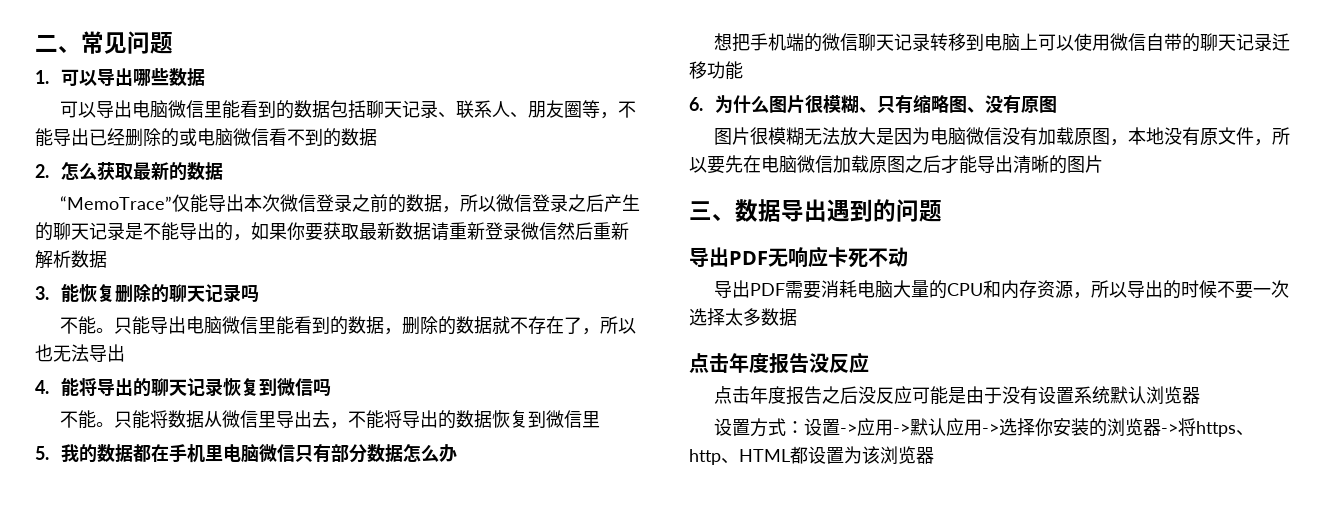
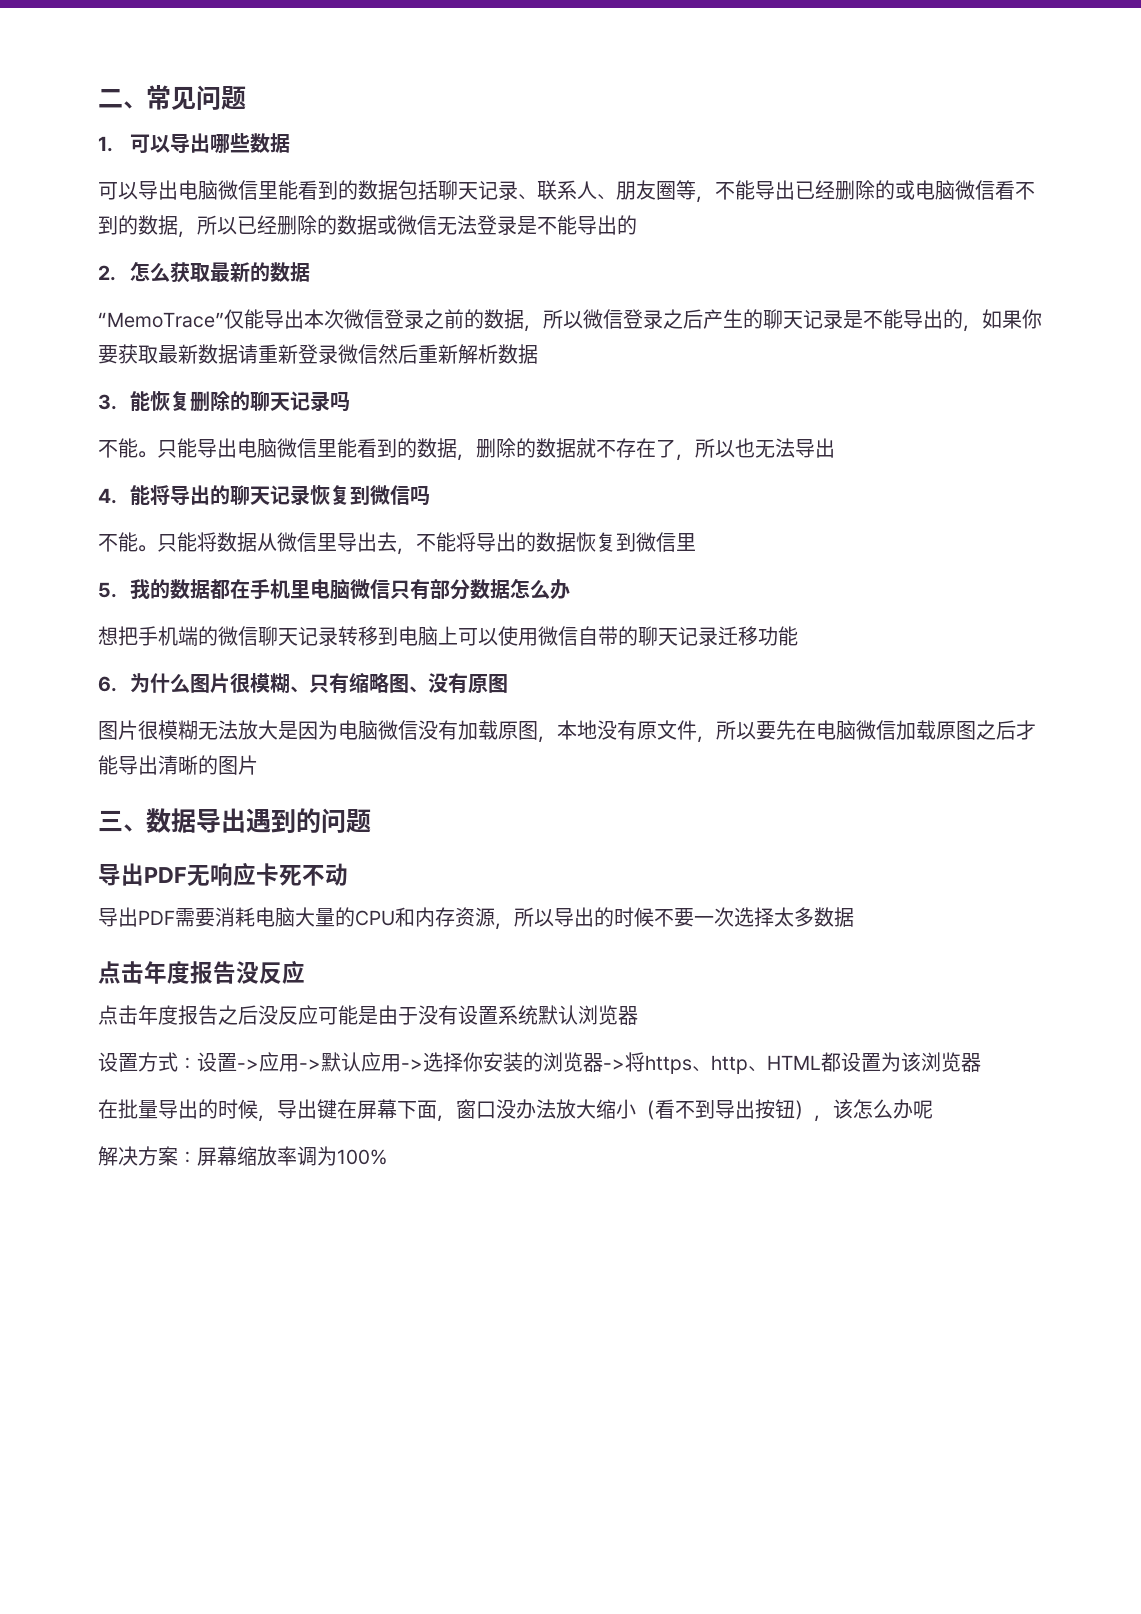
- 可以导出电脑微信里能看到的数据包括聊天记录、联系人、朋友圈等，不能导出已经删除的或电脑微信看不到的数据
+ 可以导出电脑微信里能看到的数据包括聊天记录、联系人、朋友圈等，不能导出已经删除的或电脑微信看不到的数据，所以已经删除的数据或微信无法登录是不能导出的
+ 在批量导出的时候，导出键在屏幕下面，窗口没办法放大缩小（看不到导出按钮），该怎么办呢
+ 解决方案：屏幕缩放率调为100%

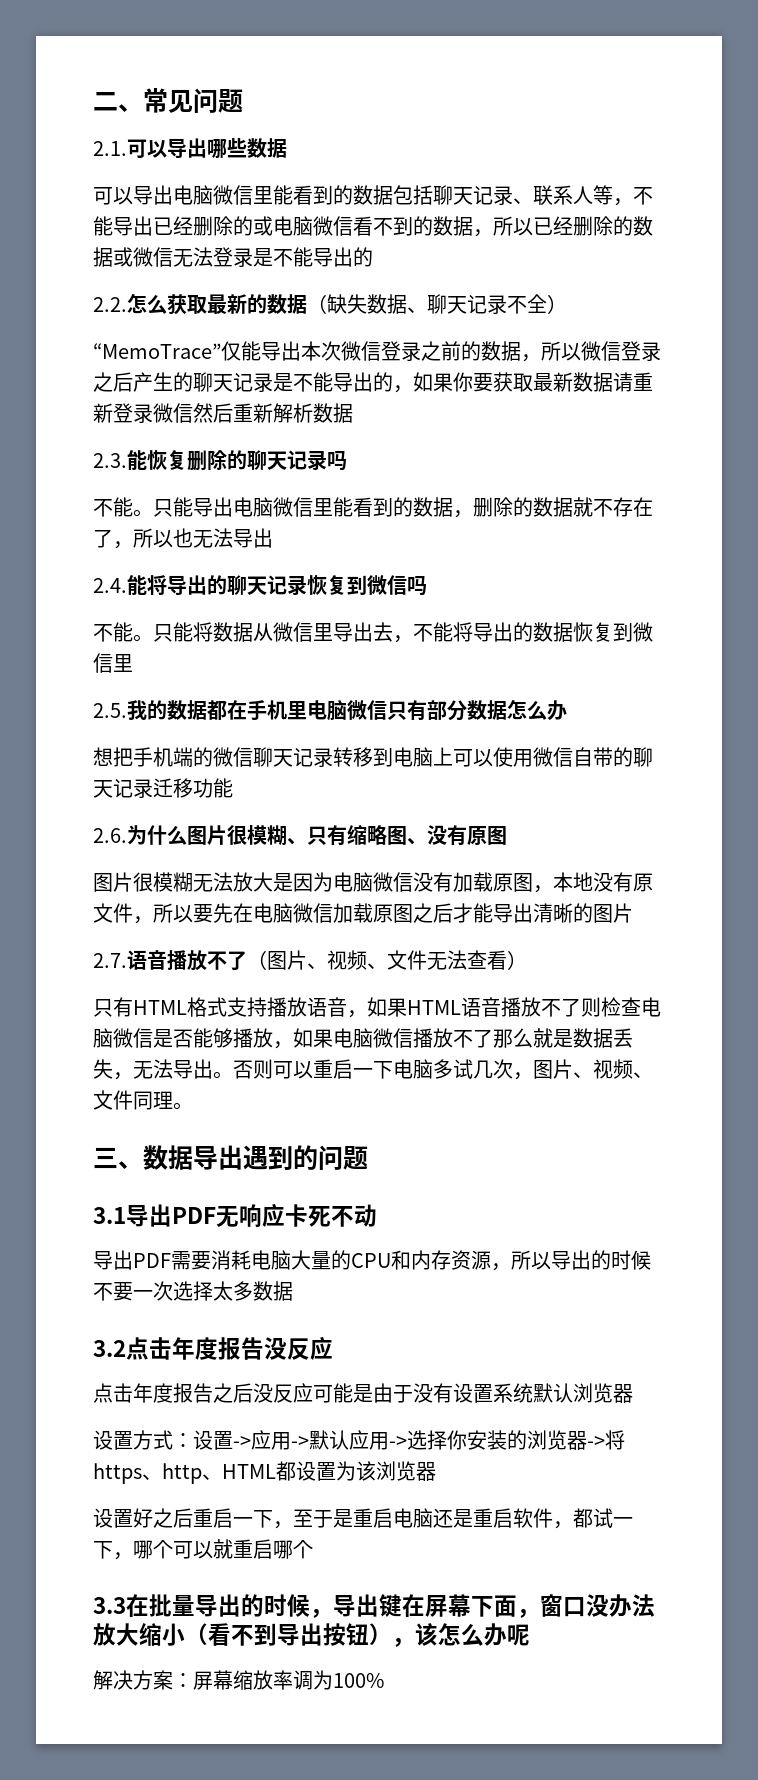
- 1.可以导出哪些数据
+ 2.1.可以导出哪些数据
- 可以导出电脑微信里能看到的数据包括聊天记录、联系人、朋友圈等，不能导出已经删除的或电脑微信看不到的数据，所以已经删除的数据或微信无法登录是不能导出的
+ 可以导出电脑微信里能看到的数据包括聊天记录、联系人等，不能导出已经删除的或电脑微信看不到的数据，所以已经删除的数据或微信无法登录是不能导出的
- 2.怎么获取最新的数据
+ 2.2.怎么获取最新的数据（缺失数据、聊天记录不全）
- 3.能恢复删除的聊天记录吗
+ 2.3.能恢复删除的聊天记录吗
- 4.能将导出的聊天记录恢复到微信吗
+ 2.4.能将导出的聊天记录恢复到微信吗
- 5.我的数据都在手机里电脑微信只有部分数据怎么办
+ 2.5.我的数据都在手机里电脑微信只有部分数据怎么办
- 6.为什么图片很模糊、只有缩略图、没有原图
+ 2.6.为什么图片很模糊、只有缩略图、没有原图
+ 2.7.语音播放不了（图片、视频、文件无法查看）
+ 只有HTML格式支持播放语音，如果HTML语音播放不了则检查电脑微信是否能够播放，如果电脑微信播放不了那么就是数据丢失，无法导出。否则可以重启一下电脑多试几次，图片、视频、文件同理。
- 导出PDF无响应卡死不动
+ 3.1导出PDF无响应卡死不动
- 点击年度报告没反应
+ 3.2点击年度报告没反应
- 在批量导出的时候，导出键在屏幕下面，窗口没办法放大缩小（看不到导出按钮），该怎么办呢
+ 设置好之后重启一下，至于是重启电脑还是重启软件，都试一下，哪个可以就重启哪个
+ 3.3在批量导出的时候，导出键在屏幕下面，窗口没办法放大缩小（看不到导出按钮），该怎么办呢

